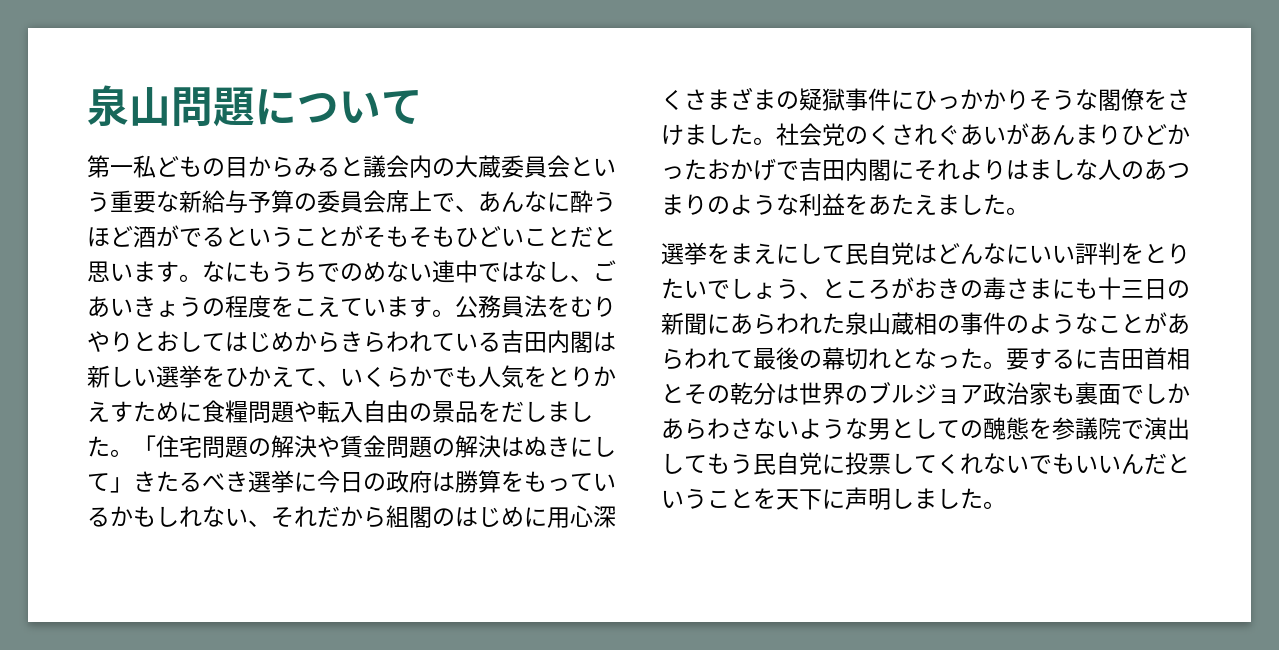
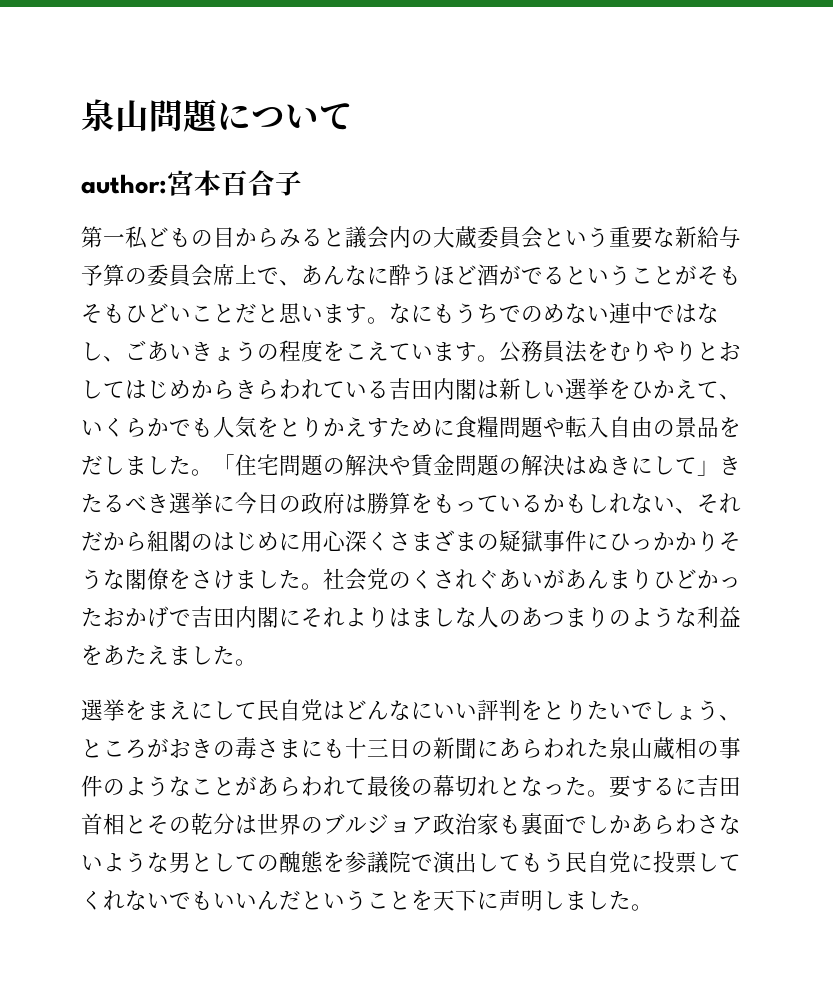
+ author:宮本百合子

